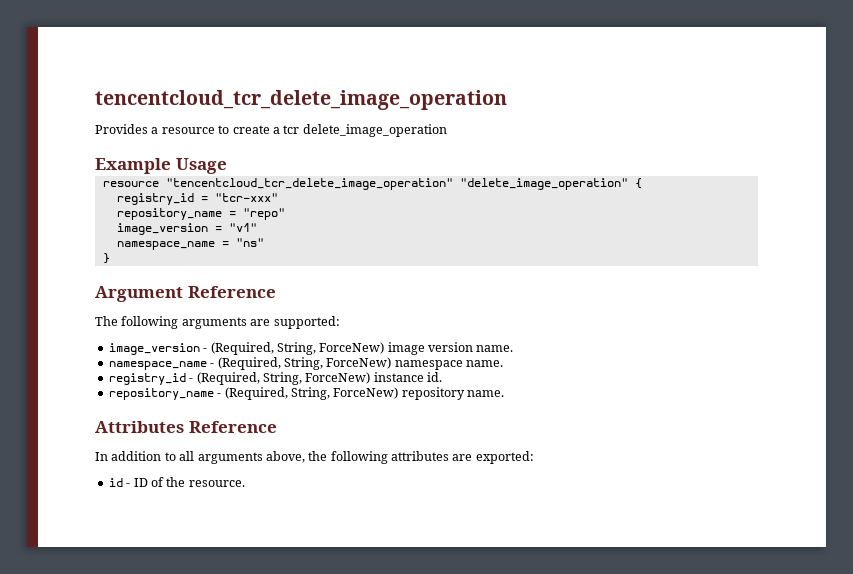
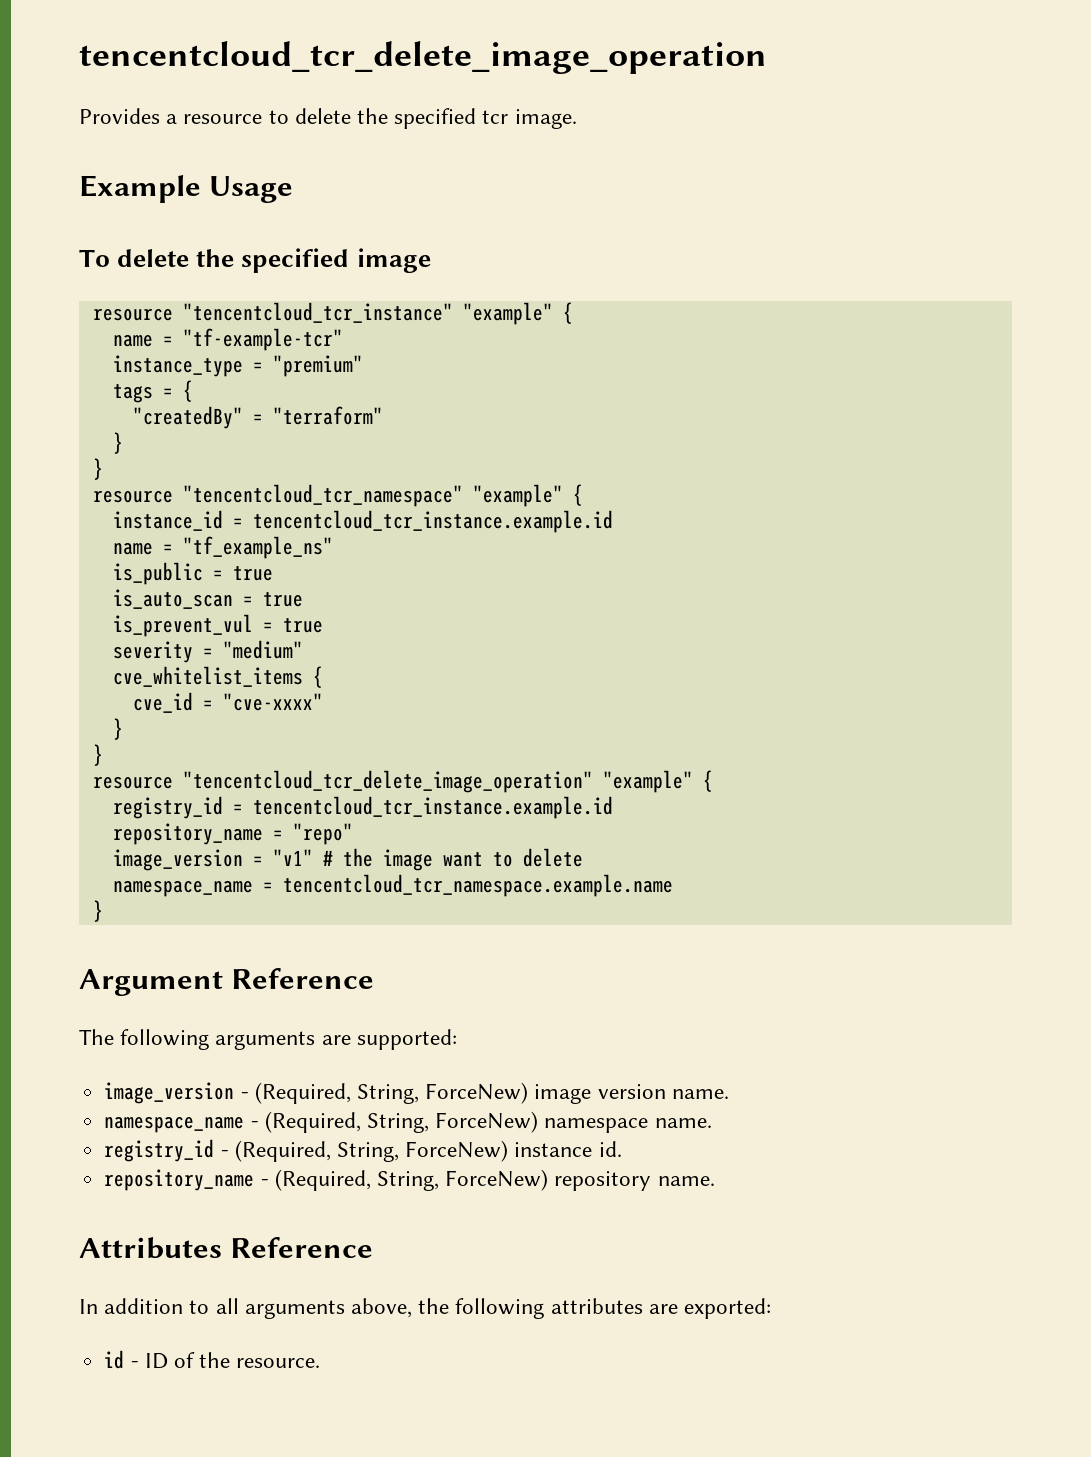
- Provides a resource to create a tcr delete_image_operation
+ Provides a resource to delete the specified tcr image.
  Example Usage
+ To delete the specified image
+ resource "tencentcloud_tcr_instance" "example" {
+ name = "tf-example-tcr"
+ instance_type = "premium"
+ tags = {
+ "createdBy" = "terraform"
+ }
+ }
+ resource "tencentcloud_tcr_namespace" "example" {
+ instance_id = tencentcloud_tcr_instance.example.id
+ name = "tf_example_ns"
+ is_public = true
+ is_auto_scan = true
+ is_prevent_vul = true
+ severity = "medium"
+ cve_whitelist_items {
+ cve_id = "cve-xxxx"
+ }
+ }
- resource "tencentcloud_tcr_delete_image_operation" "delete_image_operation" {
+ resource "tencentcloud_tcr_delete_image_operation" "example" {
- registry_id = "tcr-xxx"
+ registry_id = tencentcloud_tcr_instance.example.id
- image_version = "v1"
+ image_version = "v1" # the image want to delete
- namespace_name = "ns"
+ namespace_name = tencentcloud_tcr_namespace.example.name

